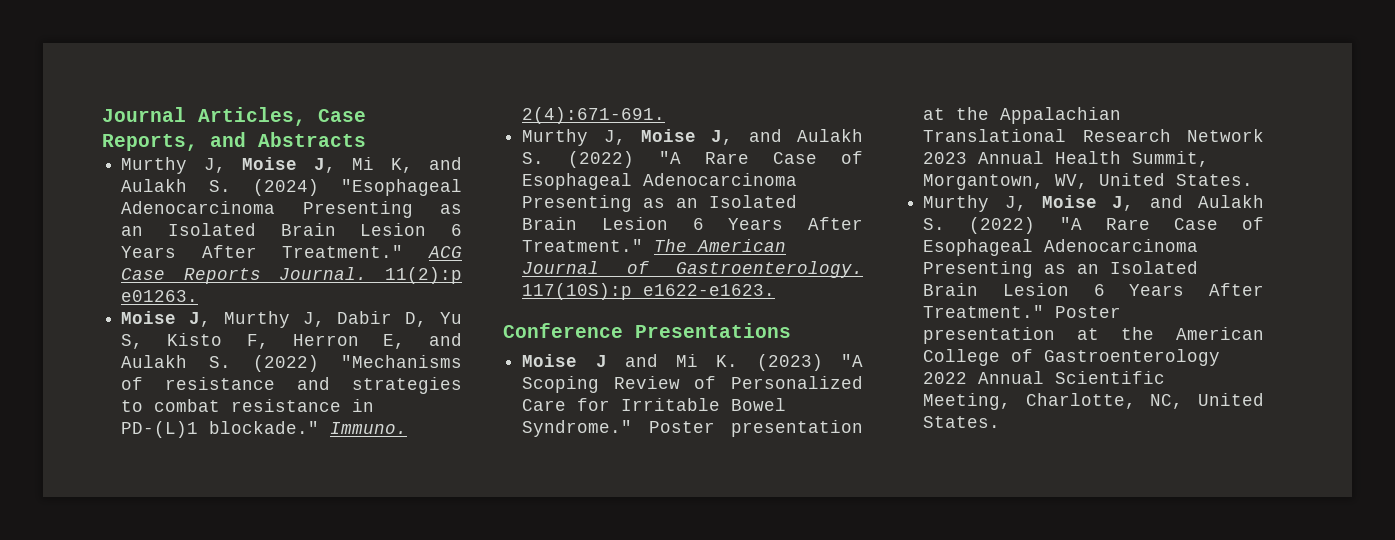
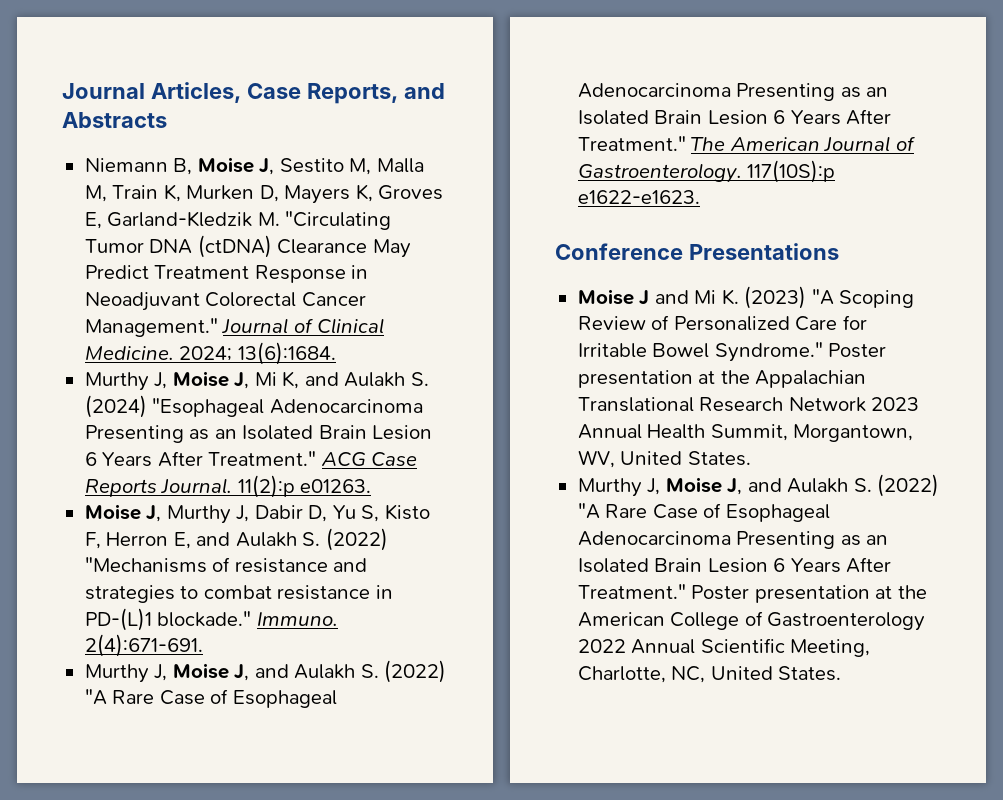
+ Niemann B, Moise J, Sestito M, Malla M, Train K, Murken D, Mayers K, Groves E, Garland-Kledzik M. "Circulating Tumor DNA (ctDNA) Clearance May Predict Treatment Response in Neoadjuvant Colorectal Cancer Management." Journal of Clinical Medicine. 2024; 13(6):1684.

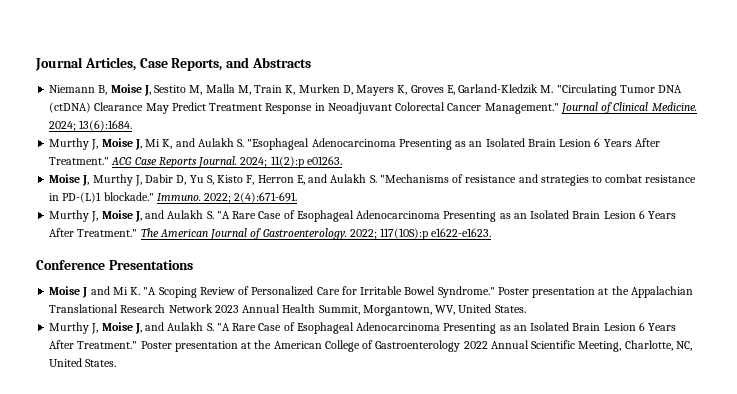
- Murthy J, Moise J, Mi K, and Aulakh S. (2024) "Esophageal Adenocarcinoma Presenting as an Isolated Brain Lesion 6 Years After Treatment."
+ Murthy J, Moise J, Mi K, and Aulakh S. "Esophageal Adenocarcinoma Presenting as an Isolated Brain Lesion 6 Years After Treatment."
- 11(2):p e01263.
+ 2024; 11(2):p e01263.
- Moise J, Murthy J, Dabir D, Yu S, Kisto F, Herron E, and Aulakh S. (2022) "Mechanisms of resistance and strategies to combat resistance in PD-(L)1 blockade."
+ Moise J, Murthy J, Dabir D, Yu S, Kisto F, Herron E, and Aulakh S. "Mechanisms of resistance and strategies to combat resistance in PD-(L)1 blockade."
- 2(4):671-691.
- Murthy J, Moise J, and Aulakh S. (2022) "A Rare Case of Esophageal Adenocarcinoma Presenting as an Isolated Brain Lesion 6 Years After Treatment."
+ 2022; 2(4):671-691.
+ Murthy J, Moise J, and Aulakh S. "A Rare Case of Esophageal Adenocarcinoma Presenting as an Isolated Brain Lesion 6 Years After Treatment."
- 117(10S):p e1622-e1623.
+ 2022; 117(10S):p e1622-e1623.
- Moise J and Mi K. (2023) "A Scoping Review of Personalized Care for Irritable Bowel Syndrome."
+ Moise J and Mi K. "A Scoping Review of Personalized Care for Irritable Bowel Syndrome."
  Poster presentation at the Appalachian Translational Research Network 2023 Annual Health Summit, Morgantown, WV, United States.
- Murthy J, Moise J, and Aulakh S. (2022) "A Rare Case of Esophageal Adenocarcinoma Presenting as an Isolated Brain Lesion 6 Years After Treatment."
+ Murthy J, Moise J, and Aulakh S. "A Rare Case of Esophageal Adenocarcinoma Presenting as an Isolated Brain Lesion 6 Years After Treatment."

